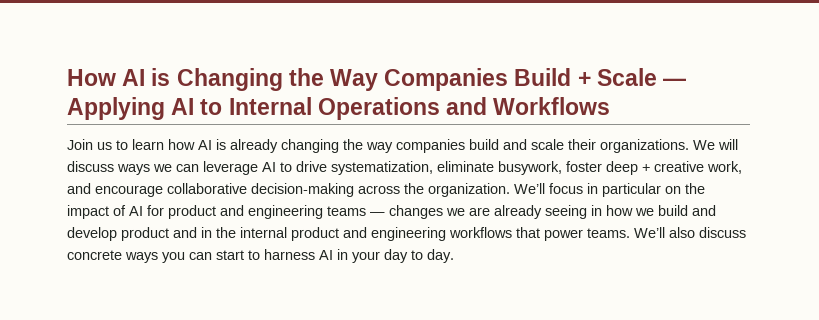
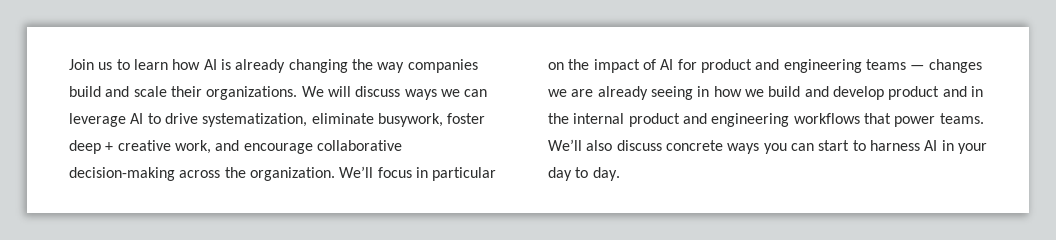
- How AI is Changing the Way Companies Build + Scale — Applying AI to Internal Operations and Workflows

